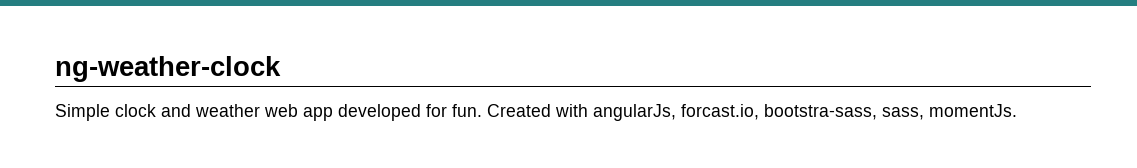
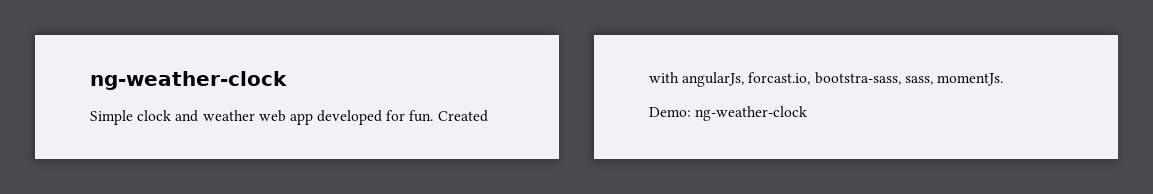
+ Demo: ng-weather-clock

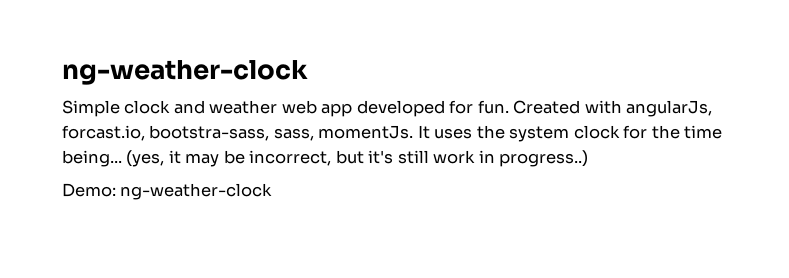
+ It uses the system clock for the time being... (yes, it may be incorrect, but it's still work in progress..)

